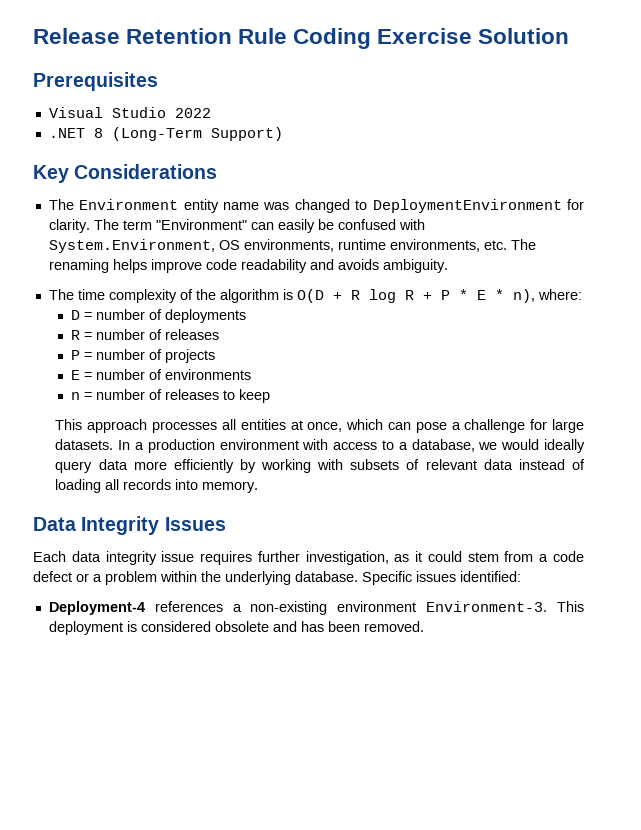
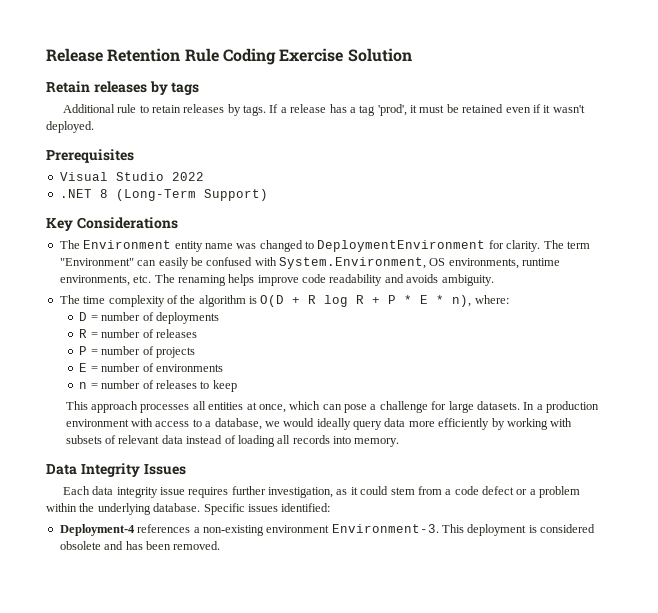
+ Retain releases by tags
+ Additional rule to retain releases by tags. If a release has a tag 'prod', it must be retained even if it wasn't deployed.

